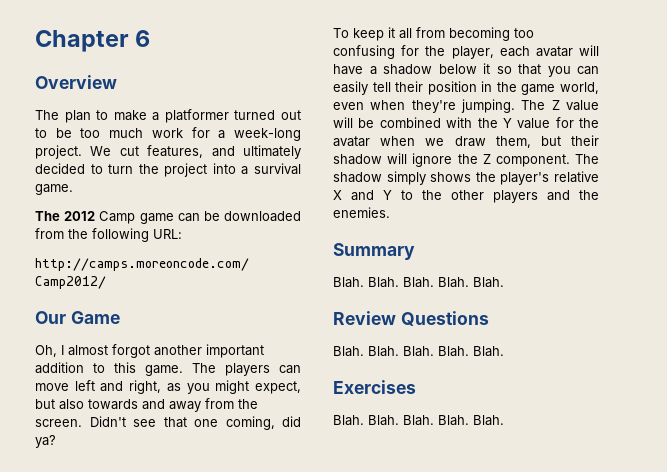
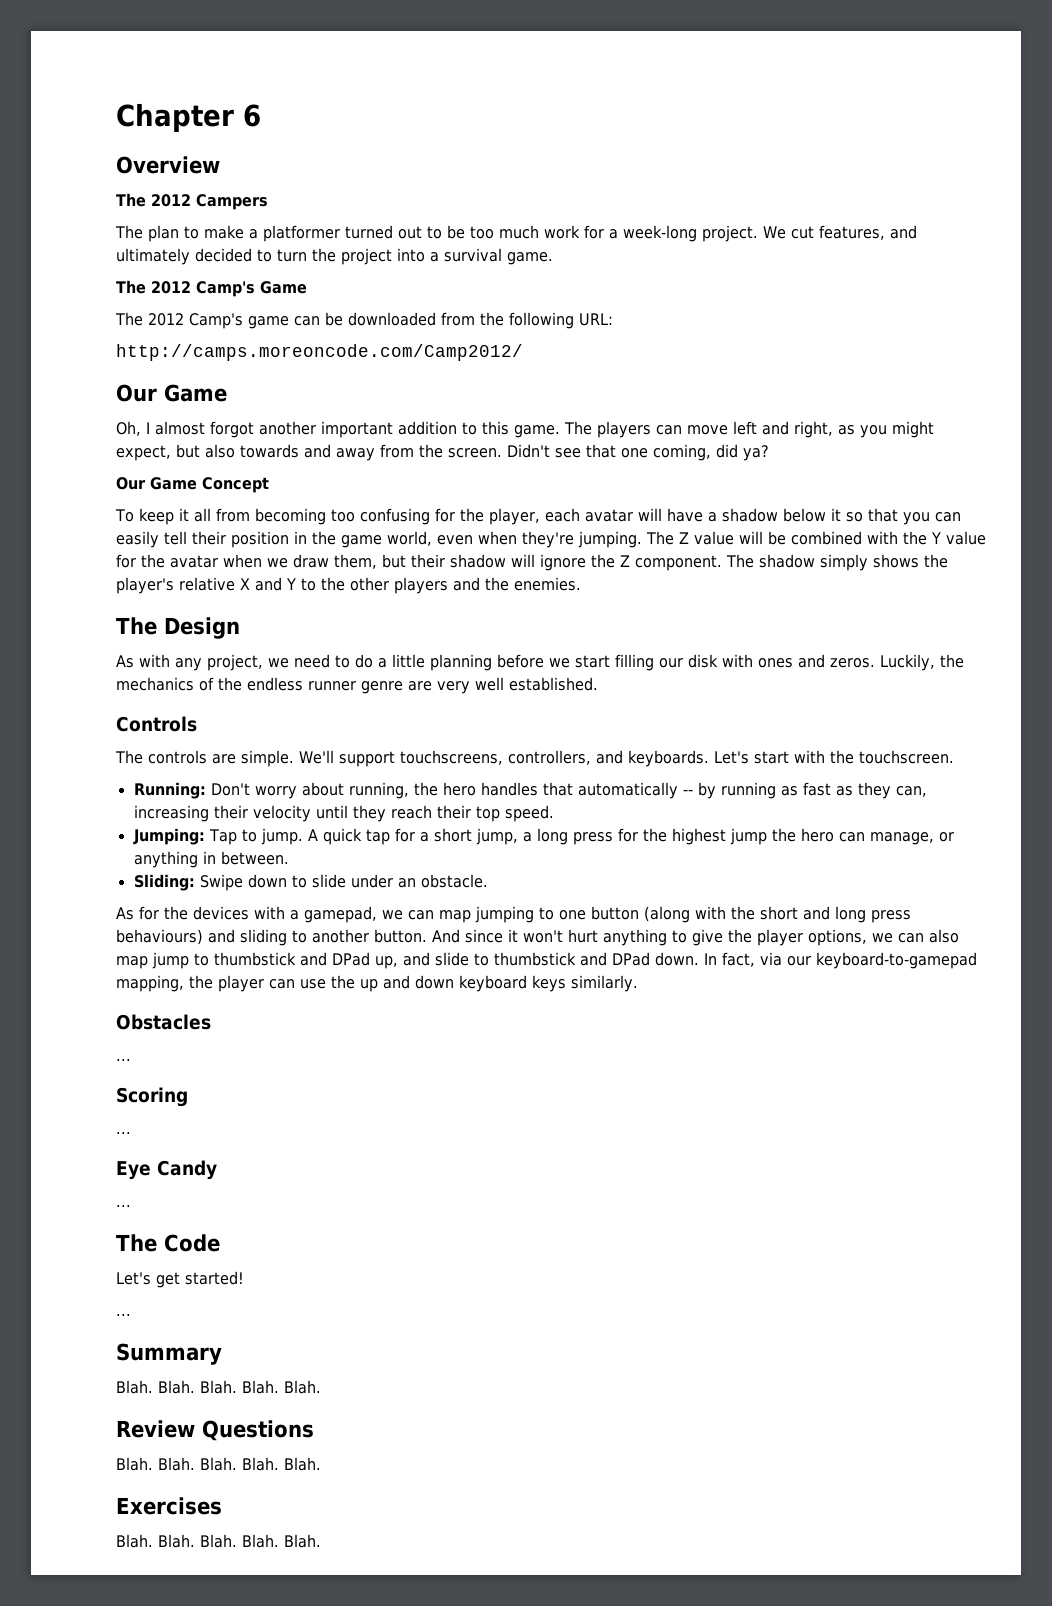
+ The 2012 Campers
- The 2012 Camp game can be downloaded from the following URL:
+ The 2012 Camp's Game
+ The 2012 Camp's game can be downloaded from the following URL:
+ Our Game Concept
+ The Design
+ As with any project, we need to do a little planning before we start filling our disk with ones and zeros. Luckily, the mechanics of the endless runner genre are very well established.
+ Controls
+ The controls are simple. We'll support touchscreens, controllers, and keyboards. Let's start with the touchscreen.
+ Running: Don't worry about running, the hero handles that automatically -- by running as fast as they can, increasing their velocity until they reach their top speed.
+ Jumping: Tap to jump. A quick tap for a short jump, a long press for the highest jump the hero can manage, or anything in between.
+ Sliding: Swipe down to slide under an obstacle.
+ As for the devices with a gamepad, we can map jumping to one button (along with the short and long press behaviours) and sliding to another button. And since it won't hurt anything to give the player options, we can also map jump to thumbstick and DPad up, and slide to thumbstick and DPad down. In fact, via our keyboard-to-gamepad mapping, the player can use the up and down keyboard keys similarly.
+ Obstacles
+ ...
+ Scoring
+ ...
+ Eye Candy
+ ...
+ The Code
+ Let's get started!
+ ...

